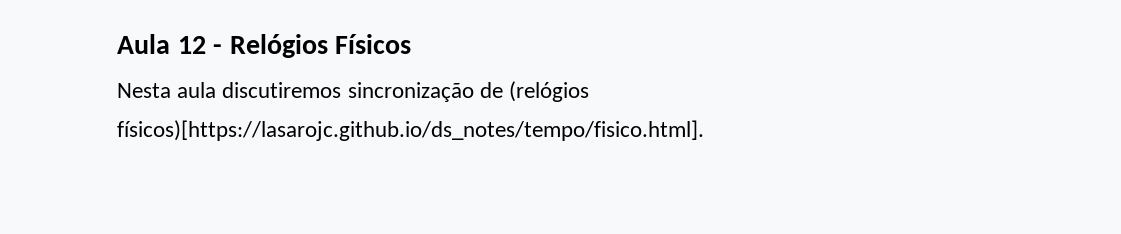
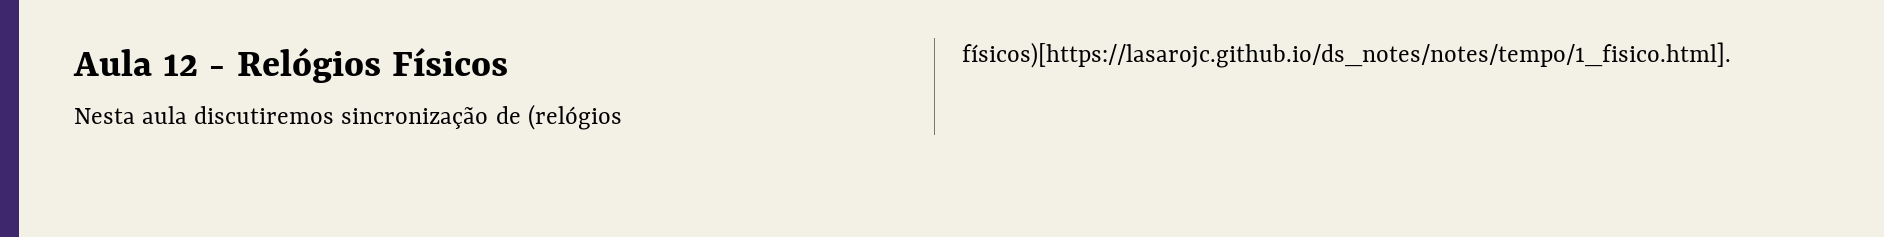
- Nesta aula discutiremos sincronização de (relógios físicos)[https://lasarojc.github.io/ds_notes/tempo/fisico.html].
+ Nesta aula discutiremos sincronização de (relógios físicos)[https://lasarojc.github.io/ds_notes/notes/tempo/1_fisico.html].

